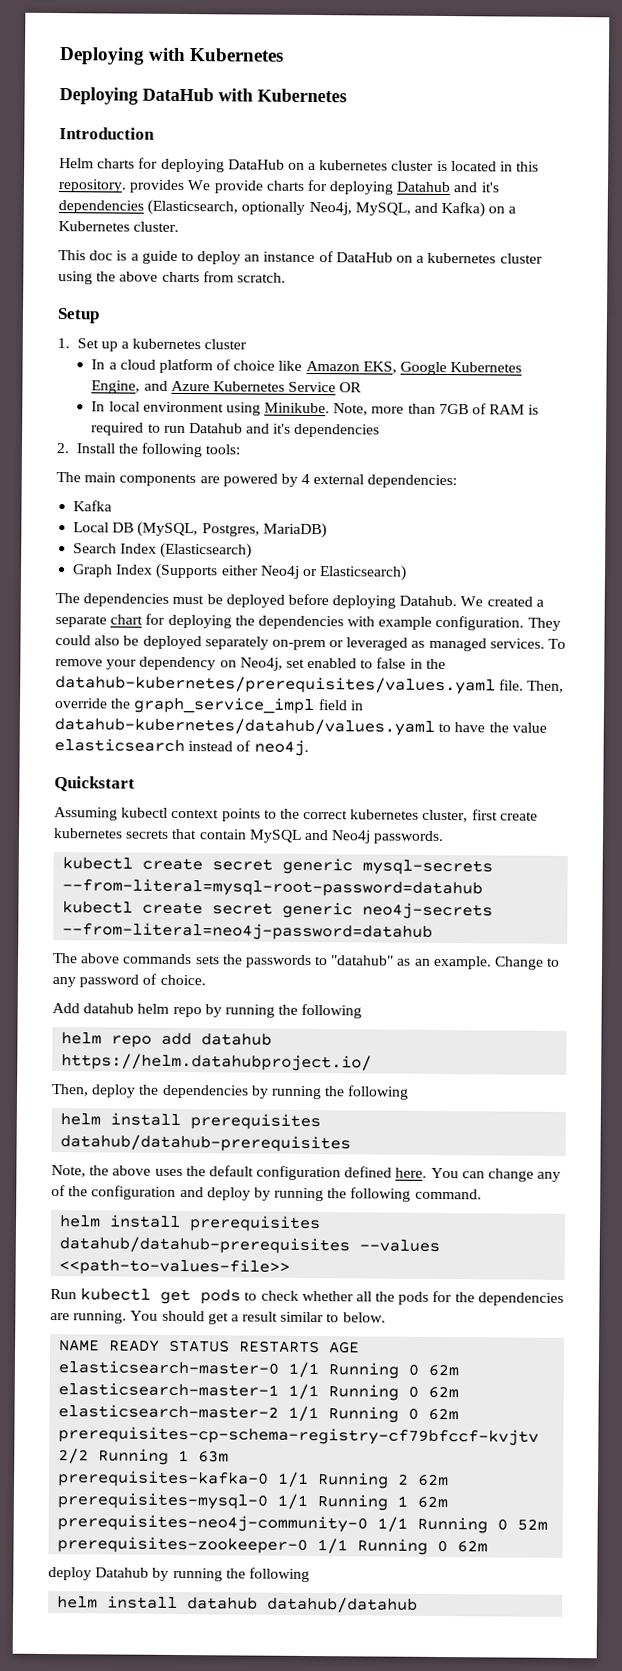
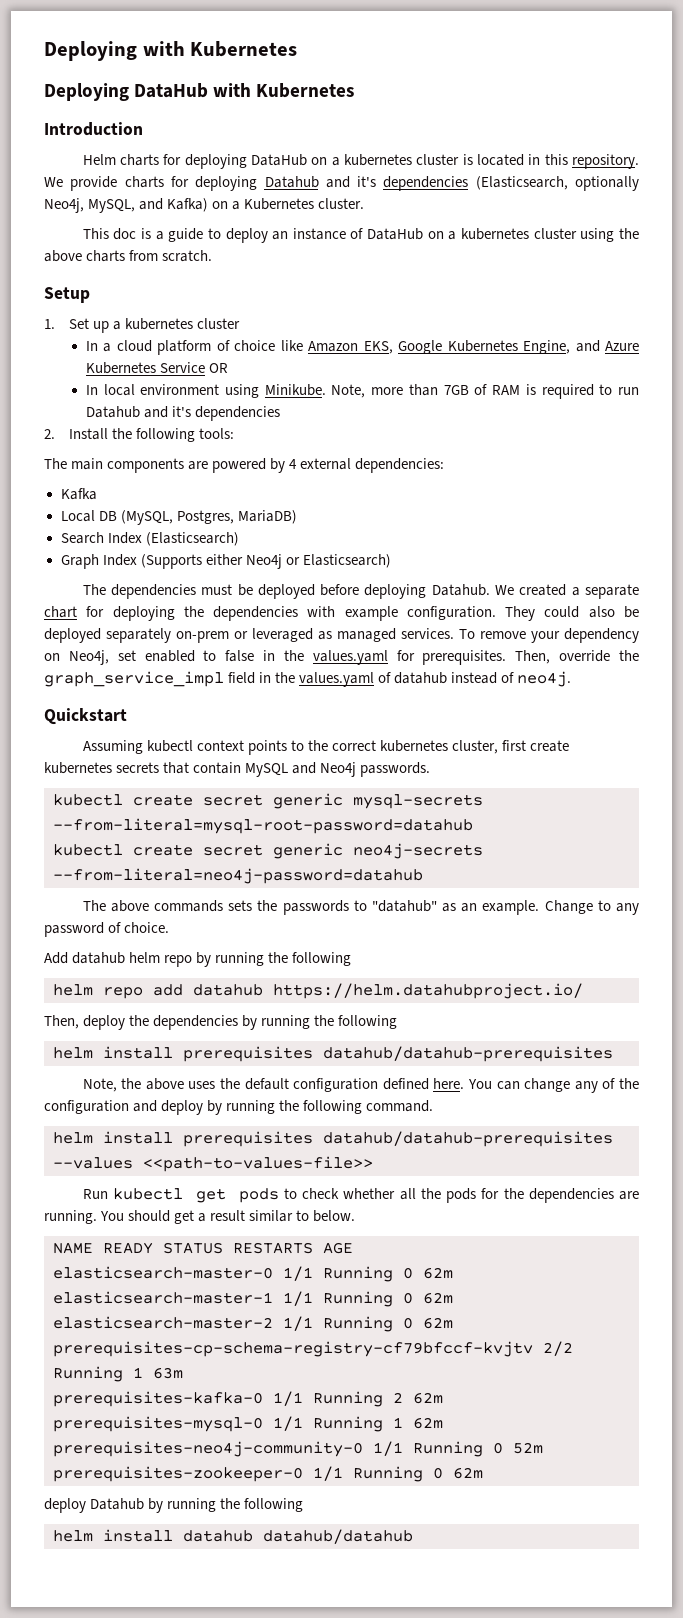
- Helm charts for deploying DataHub on a kubernetes cluster is located in this repository. provides We provide charts for deploying Datahub and it's dependencies (Elasticsearch, optionally Neo4j, MySQL, and Kafka) on a Kubernetes cluster.
+ Helm charts for deploying DataHub on a kubernetes cluster is located in this repository. We provide charts for deploying Datahub and it's dependencies (Elasticsearch, optionally Neo4j, MySQL, and Kafka) on a Kubernetes cluster.
- To remove your dependency on Neo4j, set enabled to false in the datahub-kubernetes/prerequisites/values.yaml file.
+ To remove your dependency on Neo4j, set enabled to false in the values.yaml for prerequisites.
- Then, override the graph_service_impl field in datahub-kubernetes/datahub/values.yaml to have the value elasticsearch instead of neo4j.
+ Then, override the graph_service_impl field in the values.yaml of datahub instead of neo4j.

